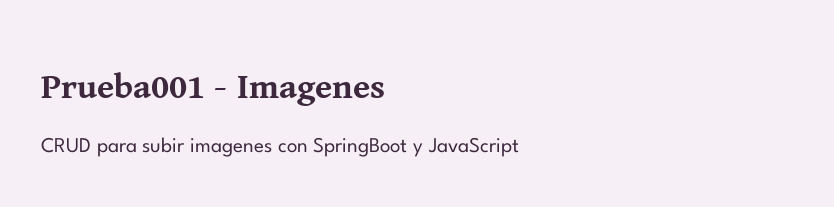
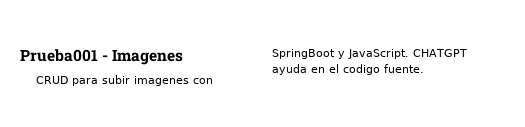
- CRUD para subir imagenes con SpringBoot y JavaScript
+ CRUD para subir imagenes con SpringBoot y JavaScript. CHATGPT ayuda en el codigo fuente.

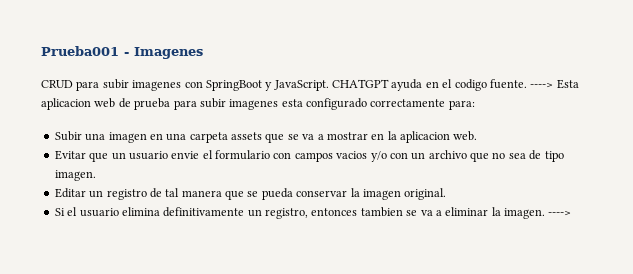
+ ----> Esta aplicacion web de prueba para subir imagenes esta configurado correctamente para:
+ Subir una imagen en una carpeta assets que se va a mostrar en la aplicacion web.
+ Evitar que un usuario envie el formulario con campos vacios y/o con un archivo que no sea de tipo imagen.
+ Editar un registro de tal manera que se pueda conservar la imagen original.
+ Si el usuario elimina definitivamente un registro, entonces tambien se va a eliminar la imagen. ---->

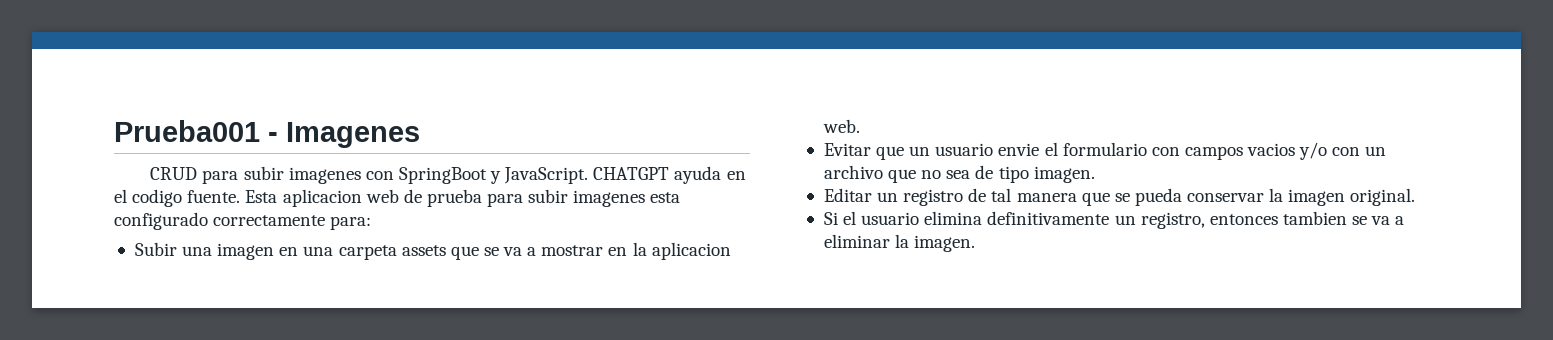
- ----> Esta aplicacion web de prueba para subir imagenes esta configurado correctamente para:
+ Esta aplicacion web de prueba para subir imagenes esta configurado correctamente para:
- Si el usuario elimina definitivamente un registro, entonces tambien se va a eliminar la imagen. ---->
+ Si el usuario elimina definitivamente un registro, entonces tambien se va a eliminar la imagen.

